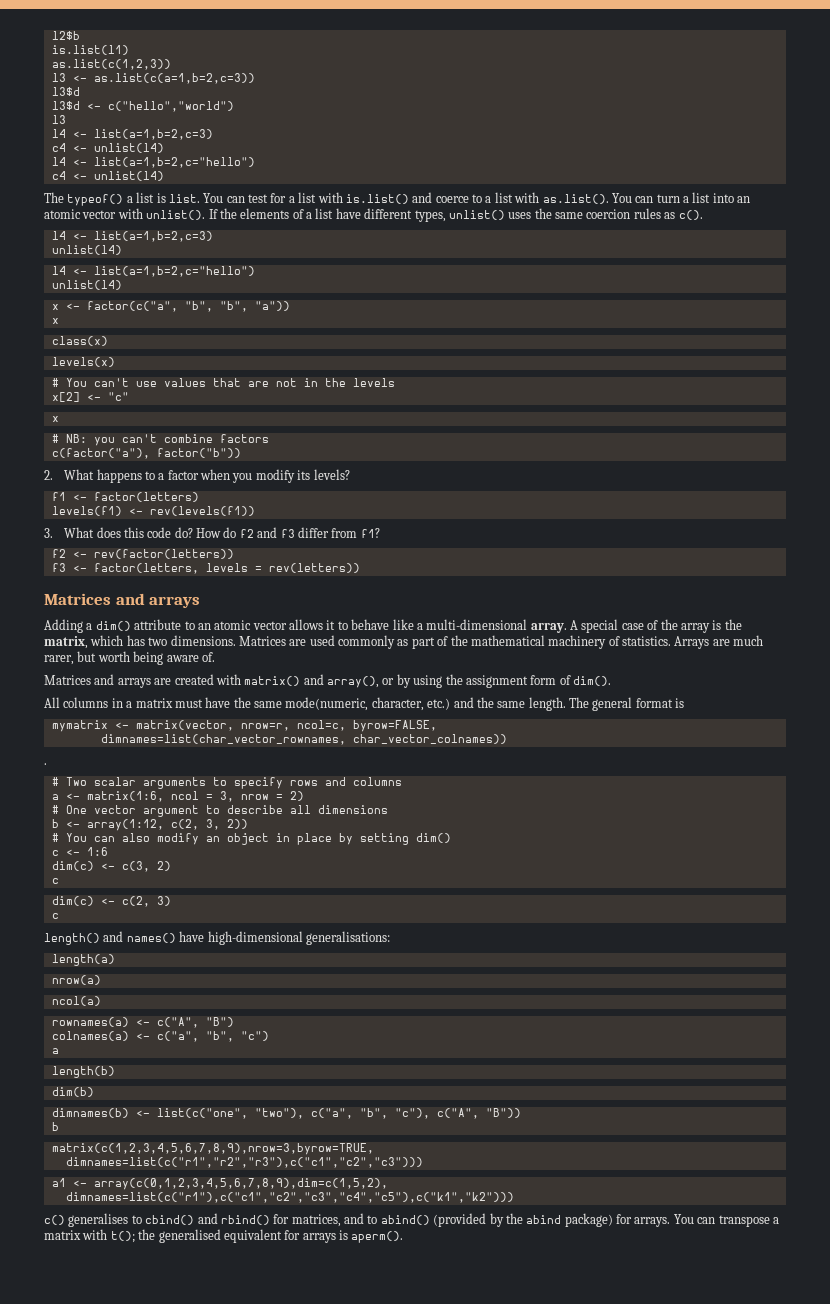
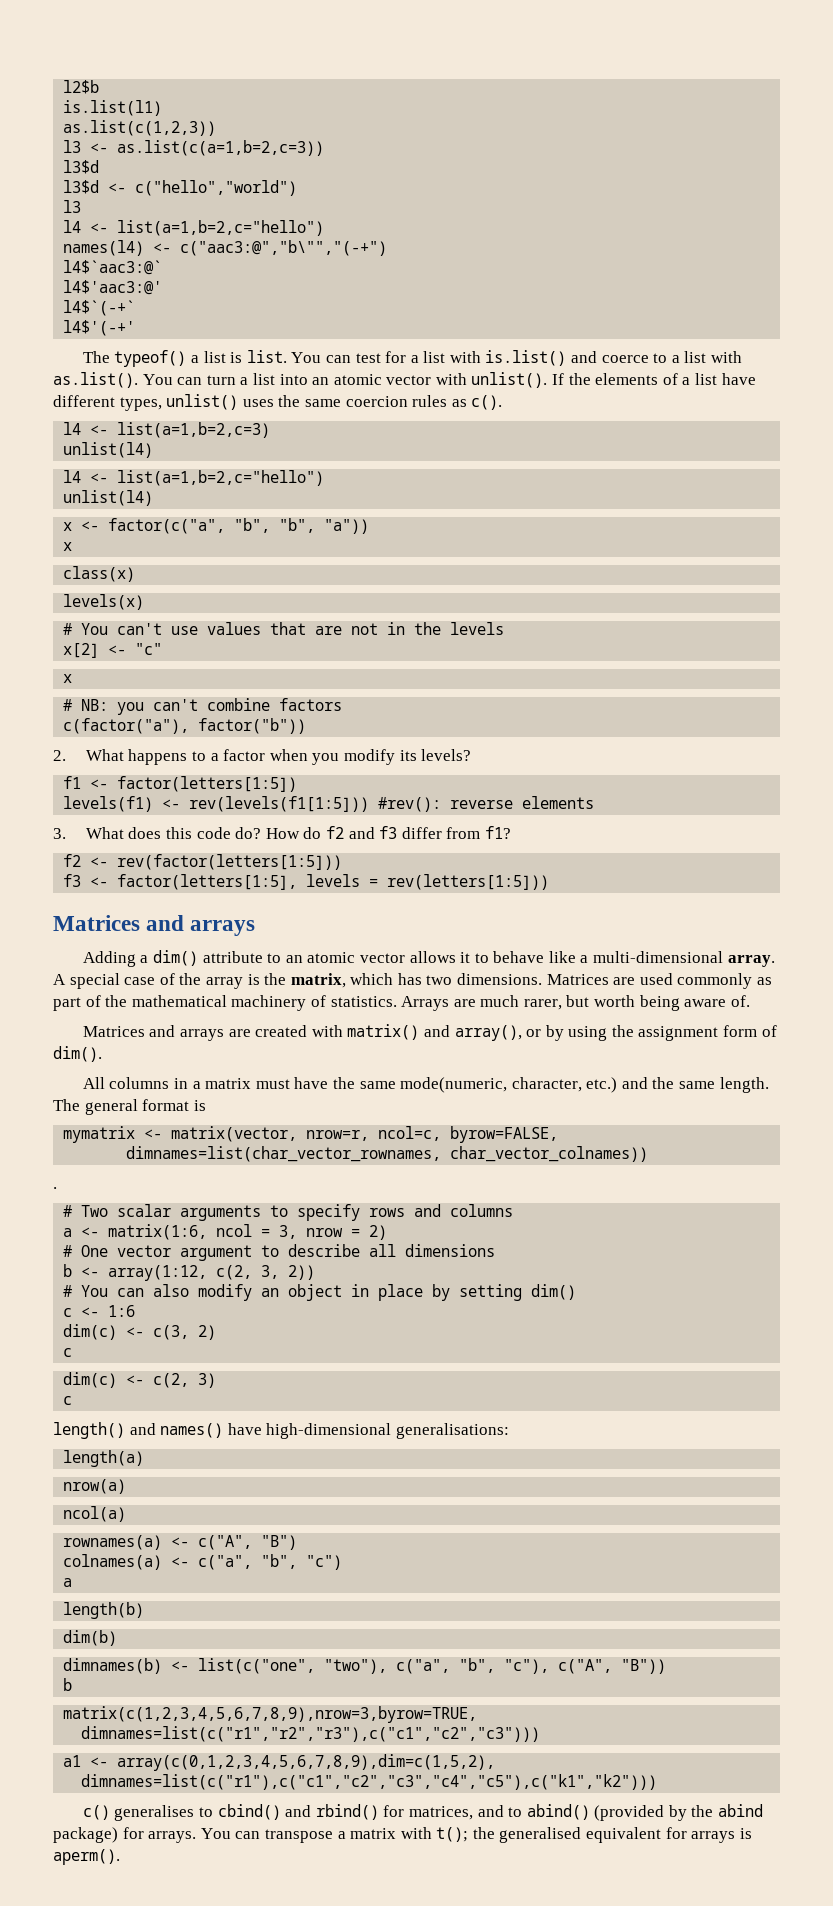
  l3$d <- c("hello","world")
  l3
- l4 <- list(a=1,b=2,c=3)
- c4 <- unlist(l4)
  l4 <- list(a=1,b=2,c="hello")
- c4 <- unlist(l4)
+ names(l4) <- c("aac3:@","b\"","(-+")
+ l4$`aac3:@`
+ l4$'aac3:@'
+ l4$`(-+`
+ l4$'(-+'
- f1 <- factor(letters)
+ f1 <- factor(letters[1:5])
- levels(f1) <- rev(levels(f1))
+ levels(f1) <- rev(levels(f1[1:5])) #rev(): reverse elements
- f2 <- rev(factor(letters))
+ f2 <- rev(factor(letters[1:5]))
- f3 <- factor(letters, levels = rev(letters))
+ f3 <- factor(letters[1:5], levels = rev(letters[1:5]))

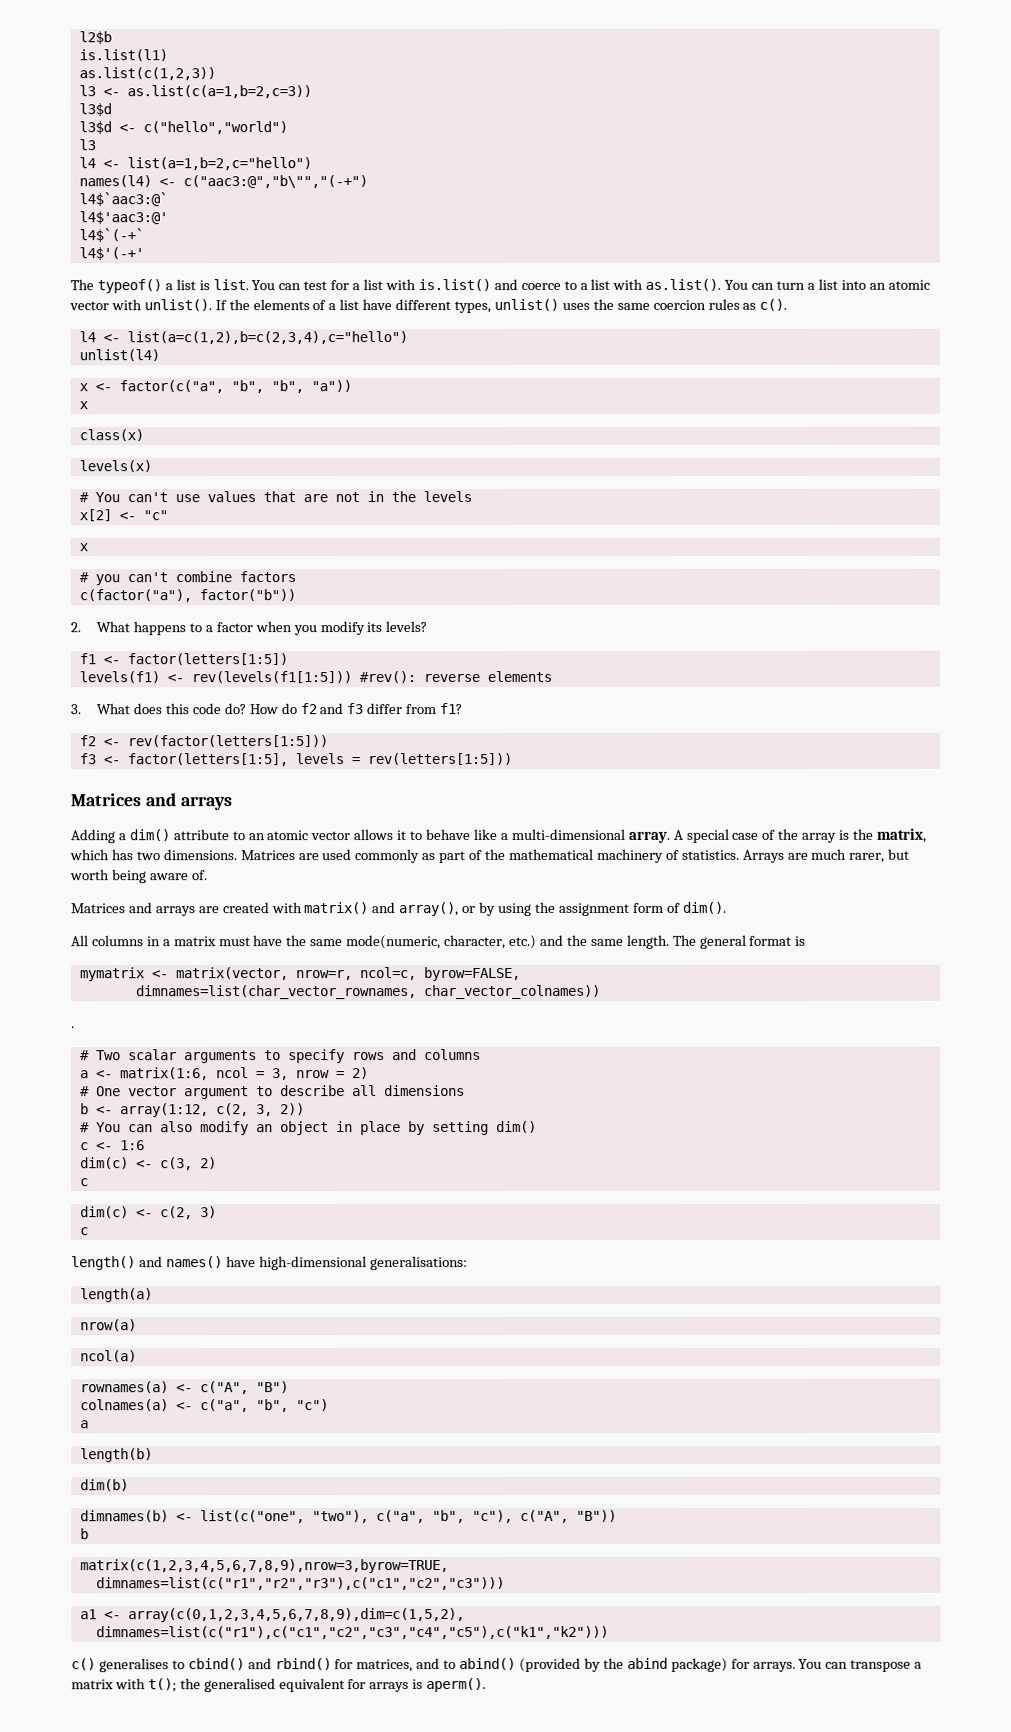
- l4 <- list(a=1,b=2,c=3)
- unlist(l4)
- l4 <- list(a=1,b=2,c="hello")
+ l4 <- list(a=c(1,2),b=c(2,3,4),c="hello")
- # NB: you can't combine factors
+ # you can't combine factors

